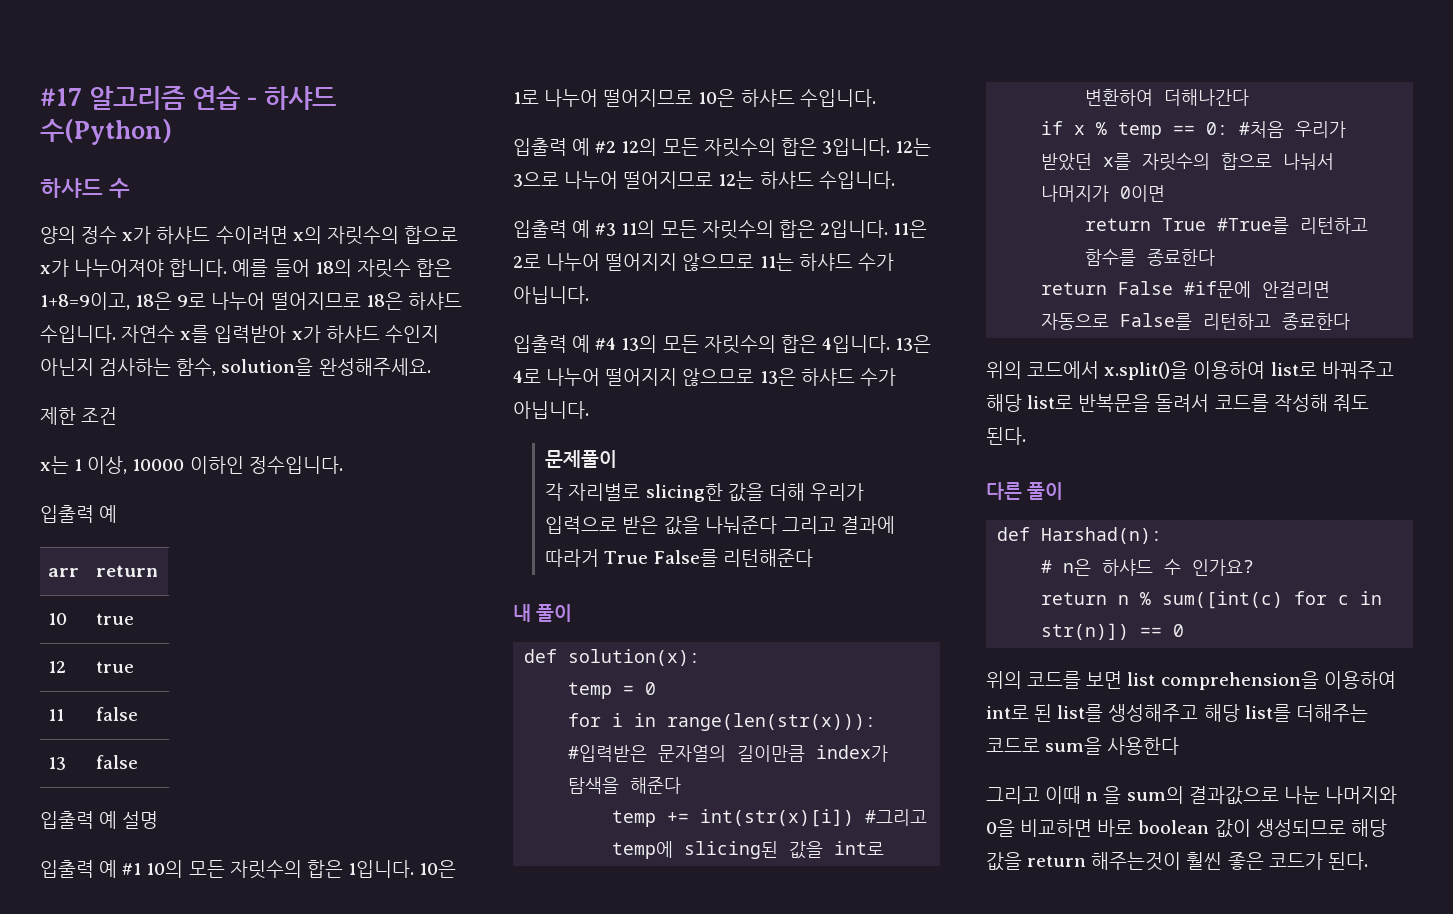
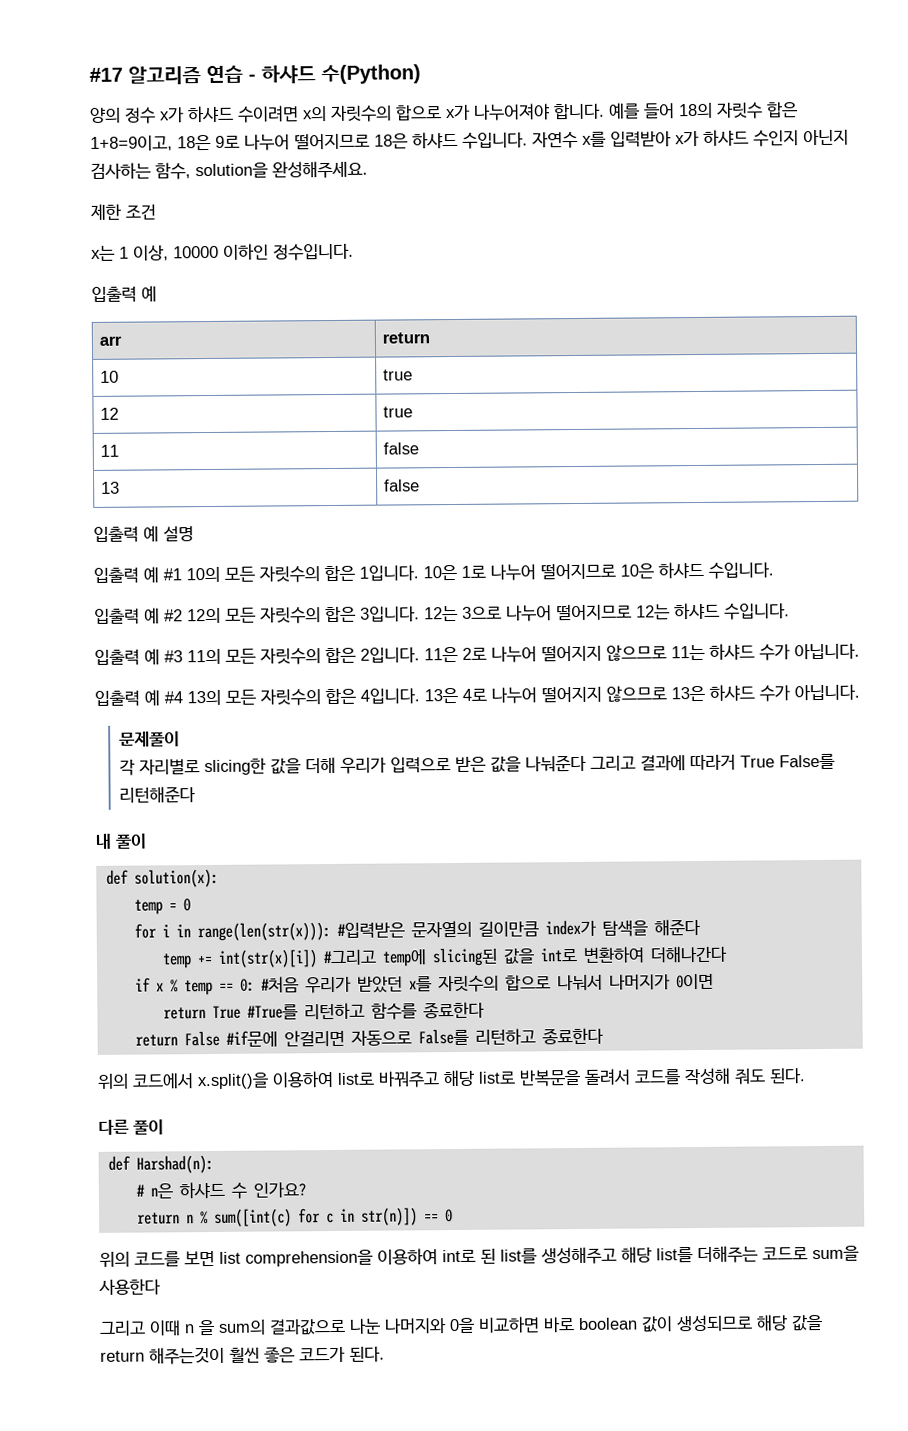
  #17 알고리즘 연습 - 하샤드 수(Python)
- 하샤드 수

